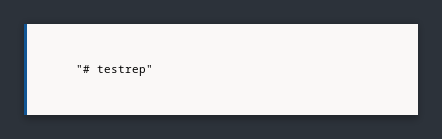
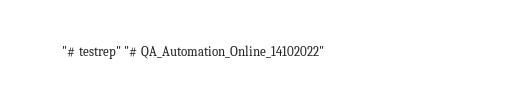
- "# testrep"
+ "# testrep" "# QA_Automation_Online_14102022"

